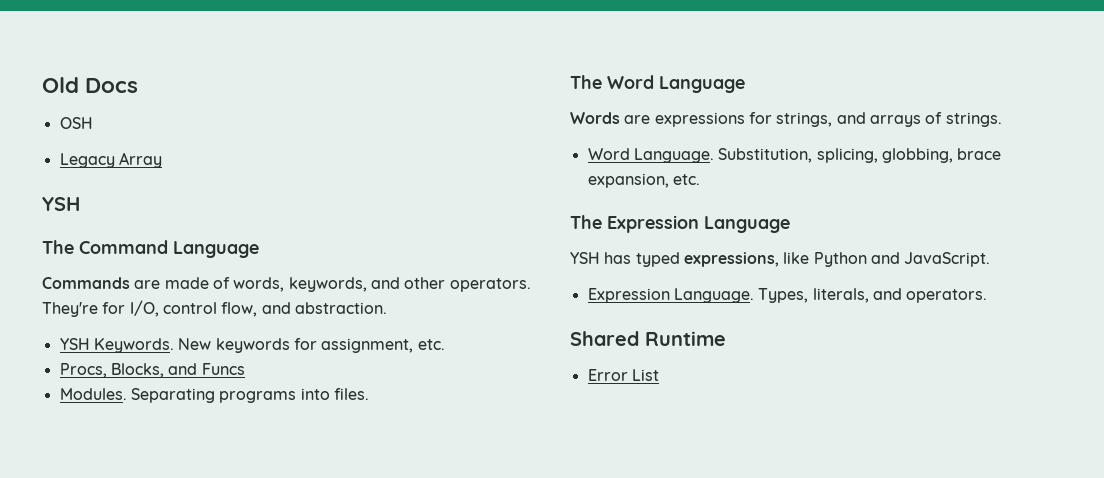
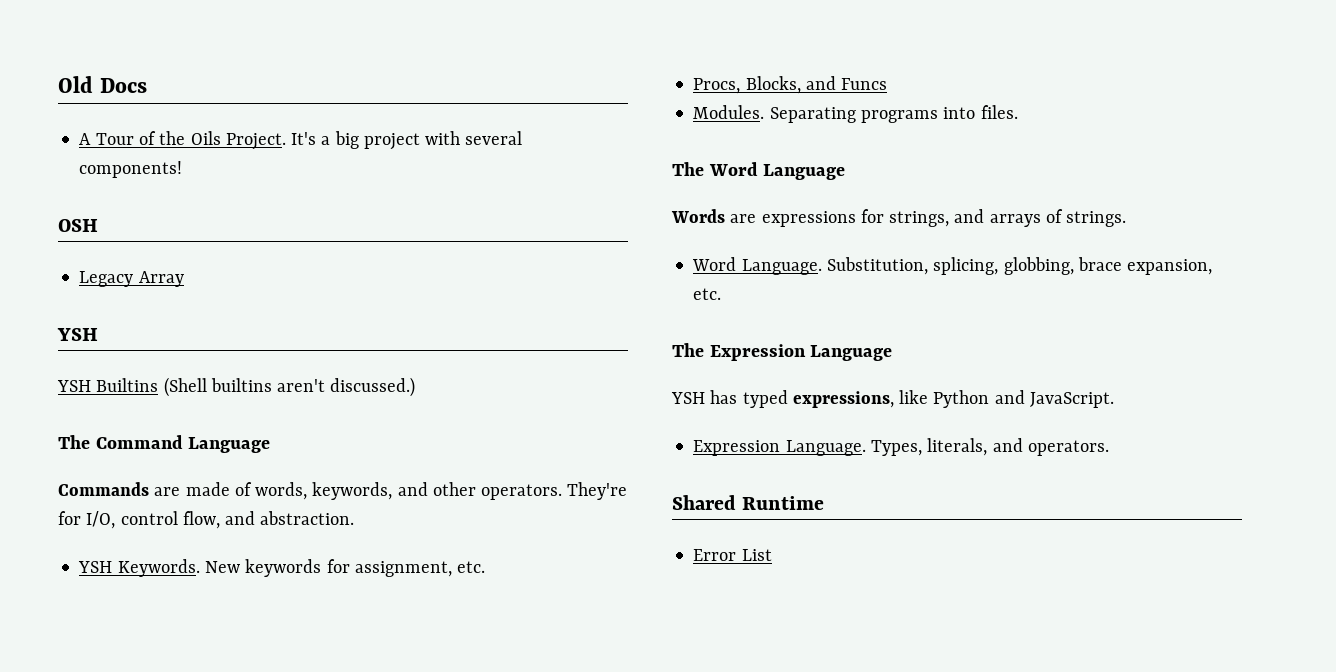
+ A Tour of the Oils Project. It's a big project with several components!
  OSH
  Legacy Array
  YSH
+ YSH Builtins (Shell builtins aren't discussed.)

